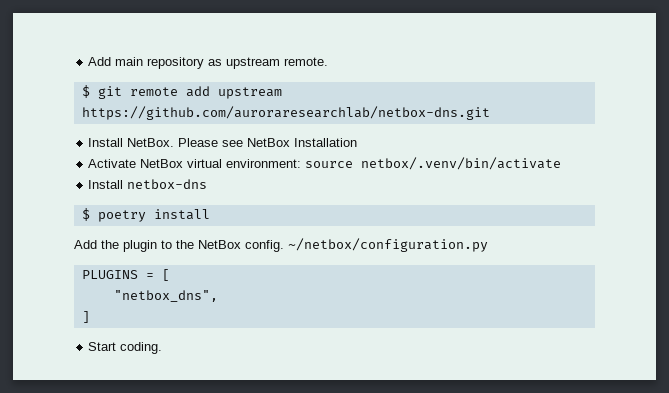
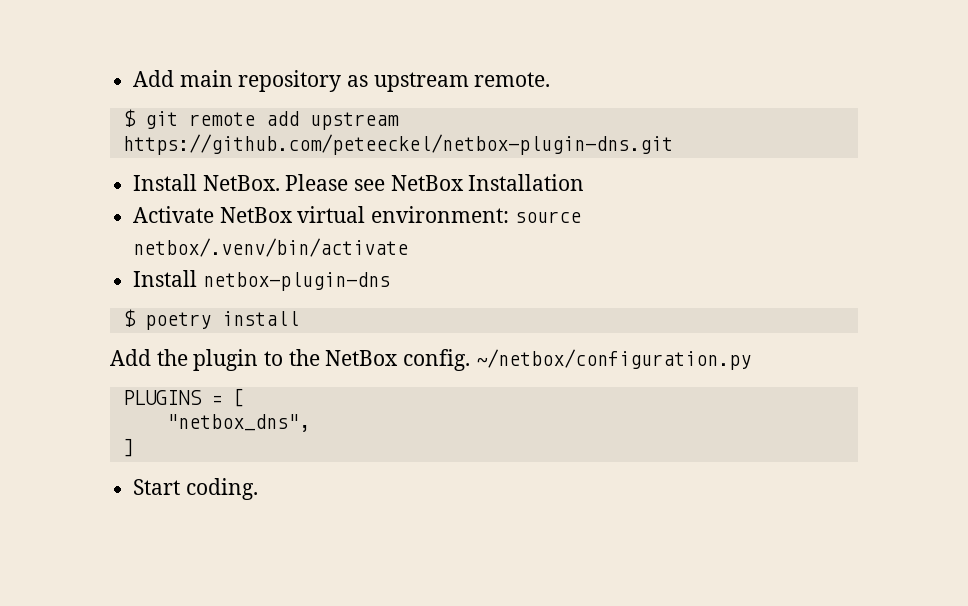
- $ git remote add upstream https://github.com/auroraresearchlab/netbox-dns.git
+ $ git remote add upstream https://github.com/peteeckel/netbox-plugin-dns.git
- Install netbox-dns
+ Install netbox-plugin-dns

